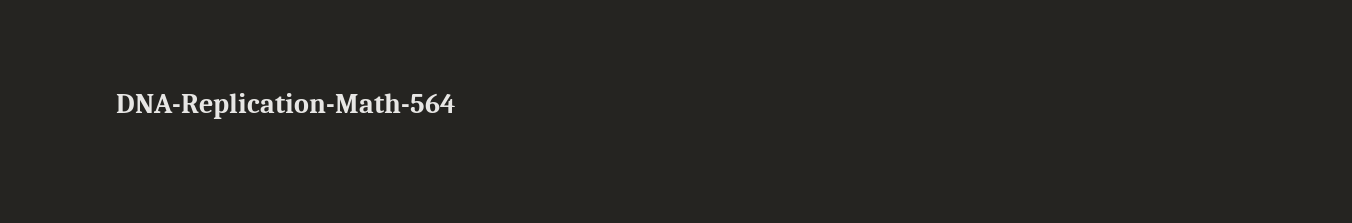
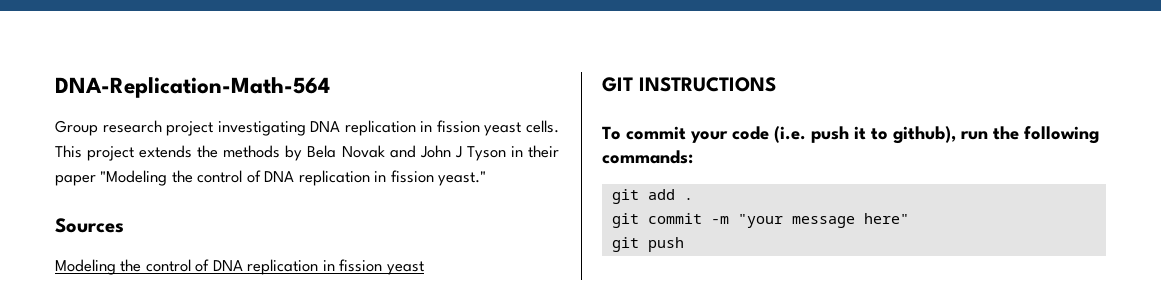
+ Group research project investigating DNA replication in fission yeast cells. This project extends the methods by Bela Novak and John J Tyson in their paper "Modeling the control of DNA replication in fission yeast."
+ Sources
+ Modeling the control of DNA replication in fission yeast
+ GIT INSTRUCTIONS
+ To commit your code (i.e. push it to github), run the following commands:
+ git add .
+ git commit -m "your message here"
+ git push

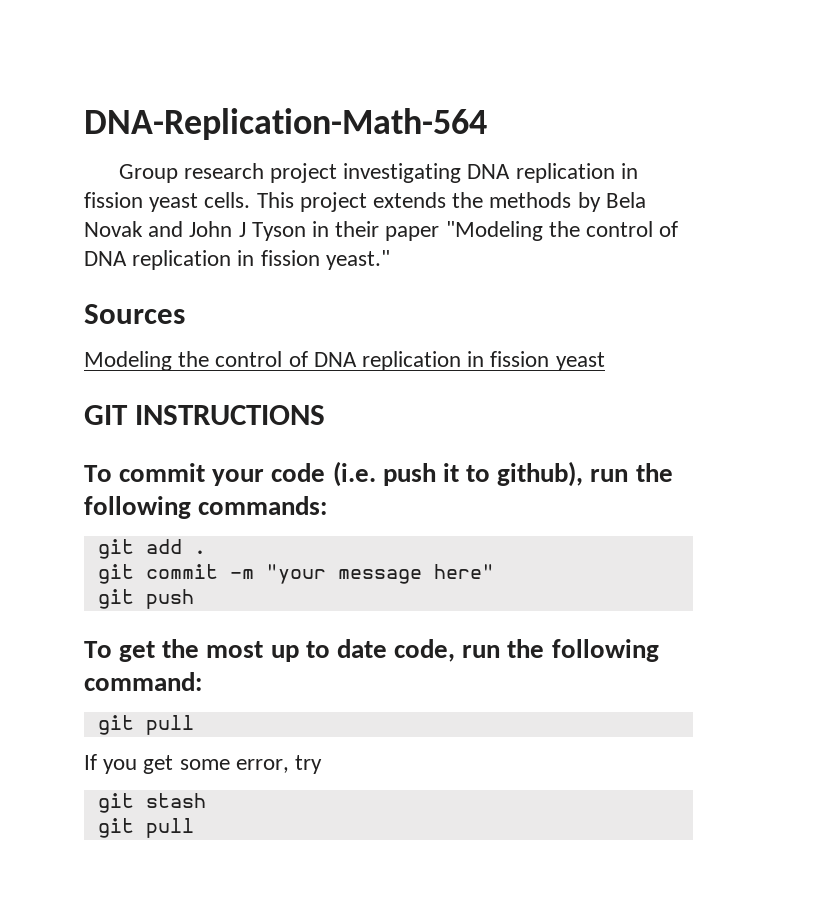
+ To get the most up to date code, run the following command:
+ git pull
+ If you get some error, try
+ git stash
+ git pull

